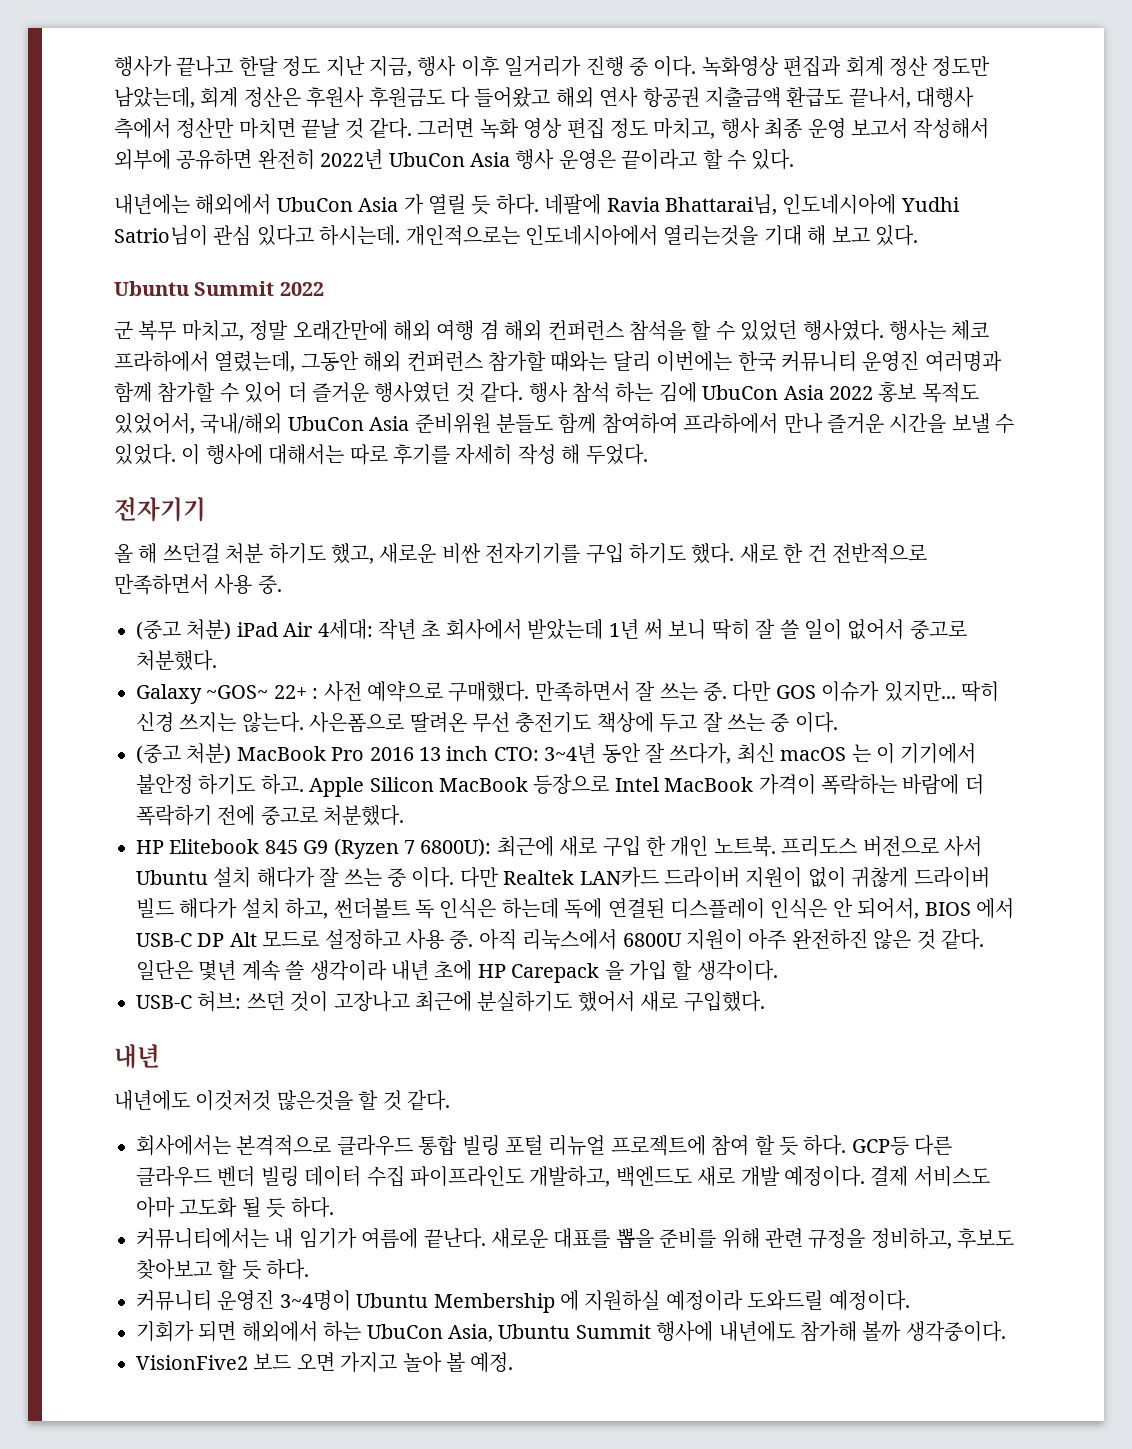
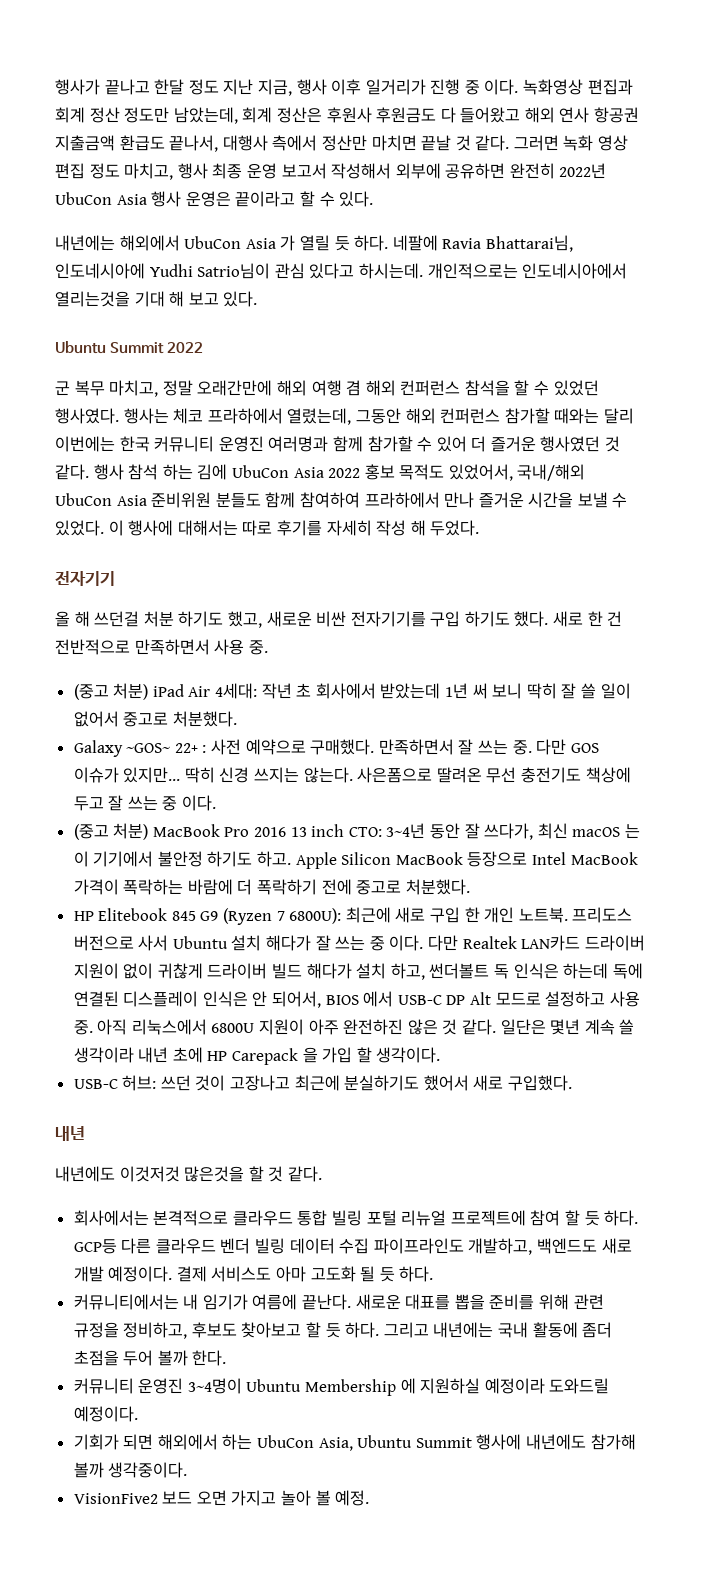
+ 그리고 내년에는 국내 활동에 좀더 초점을 두어 볼까 한다.

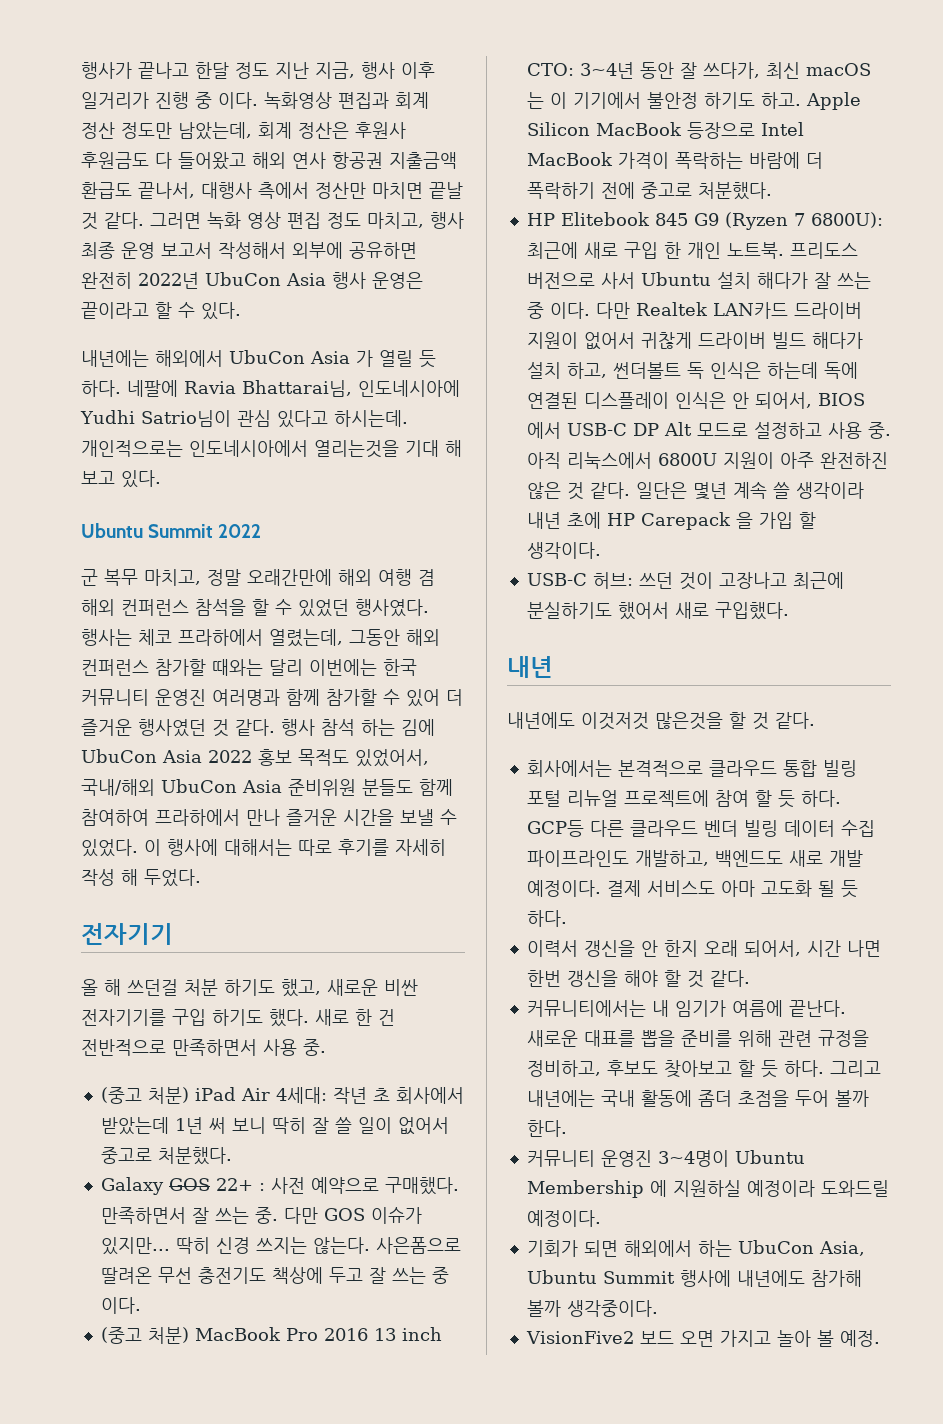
- Galaxy ~GOS~ 22+ : 사전 예약으로 구매했다.
+ Galaxy GOS 22+ : 사전 예약으로 구매했다.
- 다만 Realtek LAN카드 드라이버 지원이 없이 귀찮게 드라이버 빌드 해다가 설치 하고, 썬더볼트 독 인식은 하는데 독에 연결된 디스플레이 인식은 안 되어서, BIOS 에서 USB-C DP Alt 모드로 설정하고 사용 중.
+ 다만 Realtek LAN카드 드라이버 지원이 없어서 귀찮게 드라이버 빌드 해다가 설치 하고, 썬더볼트 독 인식은 하는데 독에 연결된 디스플레이 인식은 안 되어서, BIOS 에서 USB-C DP Alt 모드로 설정하고 사용 중.
+ 이력서 갱신을 안 한지 오래 되어서, 시간 나면 한번 갱신을 해야 할 것 같다.

